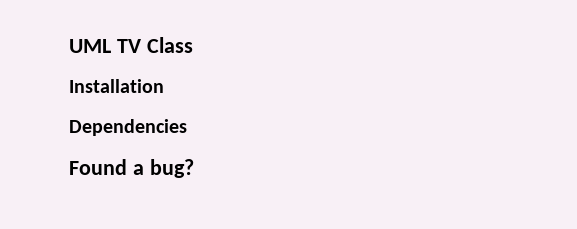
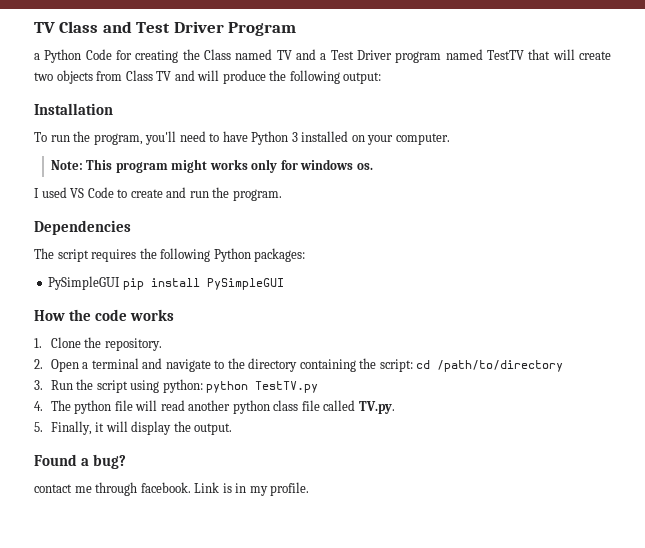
- UML TV Class
+ TV Class and Test Driver Program
+ a Python Code for creating the Class named TV and a Test Driver program named TestTV that will create two objects from Class TV and will produce the following output:
  Installation
+ To run the program, you'll need to have Python 3 installed on your computer.
+ Note: This program might works only for windows os.
+ I used VS Code to create and run the program.
  Dependencies
+ The script requires the following Python packages:
+ PySimpleGUI pip install PySimpleGUI
+ How the code works
+ 1. Clone the repository.
+ 2. Open a terminal and navigate to the directory containing the script: cd /path/to/directory
+ 3. Run the script using python: python TestTV.py
+ 4. The python file will read another python class file called TV.py.
+ 5. Finally, it will display the output.
  Found a bug?
+ contact me through facebook. Link is in my profile.

